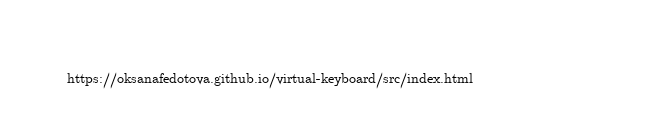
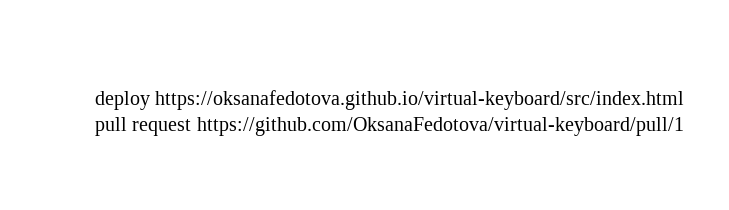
- https://oksanafedotova.github.io/virtual-keyboard/src/index.html
+ deploy https://oksanafedotova.github.io/virtual-keyboard/src/index.html pull request https://github.com/OksanaFedotova/virtual-keyboard/pull/1

